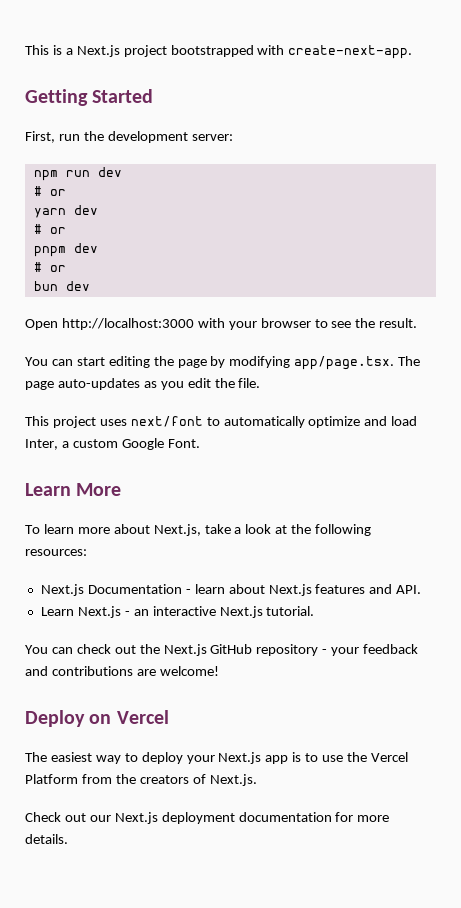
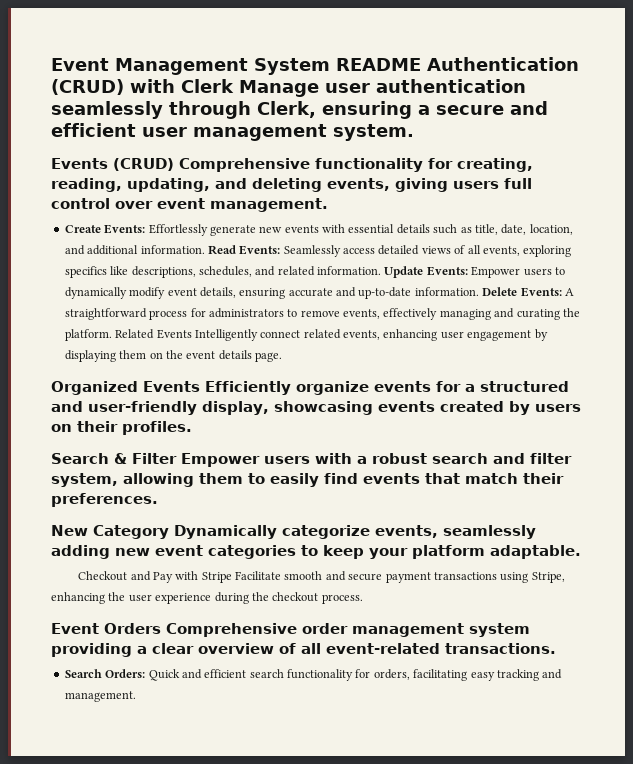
- This is a Next.js project bootstrapped with create-next-app.
- Getting Started
- First, run the development server:
- npm run dev
- # or
- yarn dev
- # or
- pnpm dev
- # or
- bun dev
- Open http://localhost:3000 with your browser to see the result.
- You can start editing the page by modifying app/page.tsx. The page auto-updates as you edit the file.
- This project uses next/font to automatically optimize and load Inter, a custom Google Font.
- Learn More
- To learn more about Next.js, take a look at the following resources:
- Next.js Documentation - learn about Next.js features and API.
- Learn Next.js - an interactive Next.js tutorial.
- You can check out the Next.js GitHub repository - your feedback and contributions are welcome!
- Deploy on Vercel
- The easiest way to deploy your Next.js app is to use the Vercel Platform from the creators of Next.js.
- Check out our Next.js deployment documentation for more details.
+ Event Management System README Authentication (CRUD) with Clerk Manage user authentication seamlessly through Clerk, ensuring a secure and efficient user management system.
+ Events (CRUD) Comprehensive functionality for creating, reading, updating, and deleting events, giving users full control over event management.
+ Create Events: Effortlessly generate new events with essential details such as title, date, location, and additional information. Read Events: Seamlessly access detailed views of all events, exploring specifics like descriptions, schedules, and related information. Update Events: Empower users to dynamically modify event details, ensuring accurate and up-to-date information. Delete Events: A straightforward process for administrators to remove events, effectively managing and curating the platform. Related Events Intelligently connect related events, enhancing user engagement by displaying them on the event details page.
+ Organized Events Efficiently organize events for a structured and user-friendly display, showcasing events created by users on their profiles.
+ Search & Filter Empower users with a robust search and filter system, allowing them to easily find events that match their preferences.
+ New Category Dynamically categorize events, seamlessly adding new event categories to keep your platform adaptable.
+ Checkout and Pay with Stripe Facilitate smooth and secure payment transactions using Stripe, enhancing the user experience during the checkout process.
+ Event Orders Comprehensive order management system providing a clear overview of all event-related transactions.
+ Search Orders: Quick and efficient search functionality for orders, facilitating easy tracking and management.

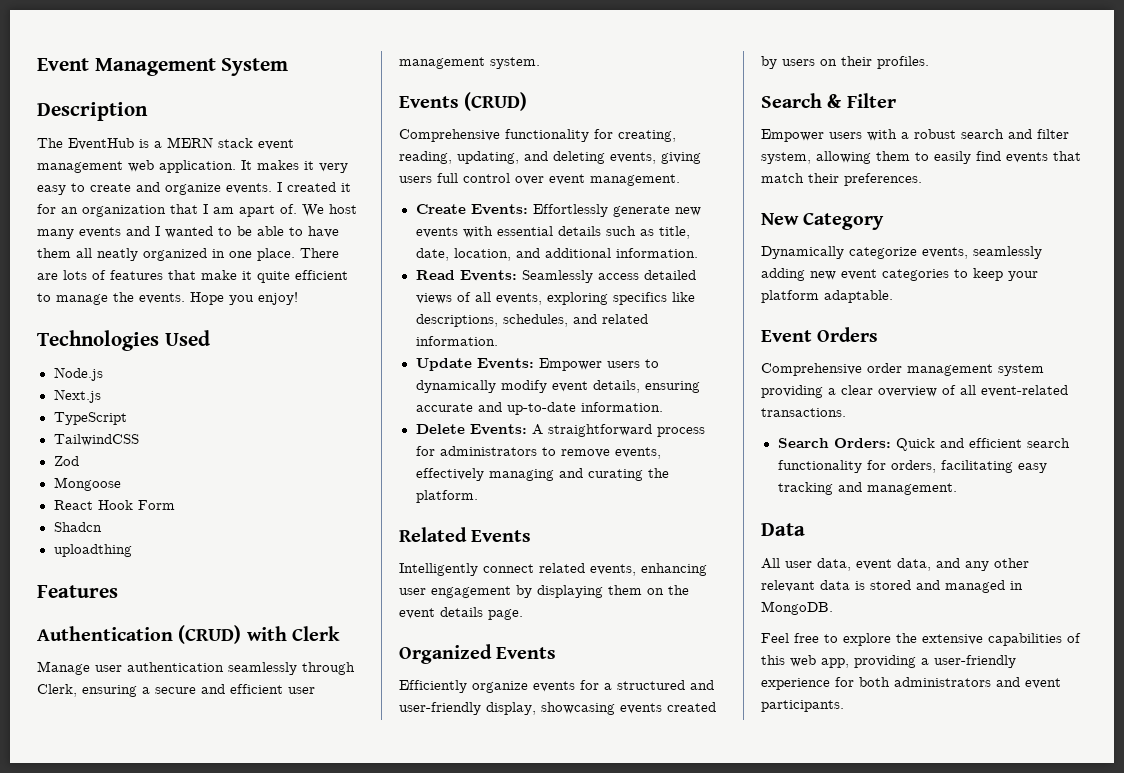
- Event Management System README Authentication (CRUD) with Clerk Manage user authentication seamlessly through Clerk, ensuring a secure and efficient user management system.
+ Event Management System
+ Description
+ The EventHub is a MERN stack event management web application. It makes it very easy to create and organize events. I created it for an organization that I am apart of. We host many events and I wanted to be able to have them all neatly organized in one place. There are lots of features that make it quite efficient to manage the events. Hope you enjoy!
+ Technologies Used
+ Node.js
+ Next.js
+ TypeScript
+ TailwindCSS
+ Zod
+ Mongoose
+ React Hook Form
+ Shadcn
+ uploadthing
+ Features
+ Authentication (CRUD) with Clerk
+ Manage user authentication seamlessly through Clerk, ensuring a secure and efficient user management system.
- Events (CRUD) Comprehensive functionality for creating, reading, updating, and deleting events, giving users full control over event management.
+ Events (CRUD)
+ Comprehensive functionality for creating, reading, updating, and deleting events, giving users full control over event management.
- Effortlessly generate new events with essential details such as title, date, location, and additional information. Read Events:
+ Effortlessly generate new events with essential details such as title, date, location, and additional information.
+ Read Events:
- Seamlessly access detailed views of all events, exploring specifics like descriptions, schedules, and related information. Update Events:
+ Seamlessly access detailed views of all events, exploring specifics like descriptions, schedules, and related information.
+ Update Events:
- Empower users to dynamically modify event details, ensuring accurate and up-to-date information. Delete Events:
+ Empower users to dynamically modify event details, ensuring accurate and up-to-date information.
+ Delete Events:
- A straightforward process for administrators to remove events, effectively managing and curating the platform. Related Events Intelligently connect related events, enhancing user engagement by displaying them on the event details page.
+ A straightforward process for administrators to remove events, effectively managing and curating the platform.
+ Related Events
+ Intelligently connect related events, enhancing user engagement by displaying them on the event details page.
- Organized Events Efficiently organize events for a structured and user-friendly display, showcasing events created by users on their profiles.
+ Organized Events
+ Efficiently organize events for a structured and user-friendly display, showcasing events created by users on their profiles.
- Search & Filter Empower users with a robust search and filter system, allowing them to easily find events that match their preferences.
+ Search & Filter
+ Empower users with a robust search and filter system, allowing them to easily find events that match their preferences.
- New Category Dynamically categorize events, seamlessly adding new event categories to keep your platform adaptable.
+ New Category
+ Dynamically categorize events, seamlessly adding new event categories to keep your platform adaptable.
- Checkout and Pay with Stripe Facilitate smooth and secure payment transactions using Stripe, enhancing the user experience during the checkout process.
- Event Orders Comprehensive order management system providing a clear overview of all event-related transactions.
+ Event Orders
+ Comprehensive order management system providing a clear overview of all event-related transactions.
+ Data
+ All user data, event data, and any other relevant data is stored and managed in MongoDB.
+ Feel free to explore the extensive capabilities of this web app, providing a user-friendly experience for both administrators and event participants.

